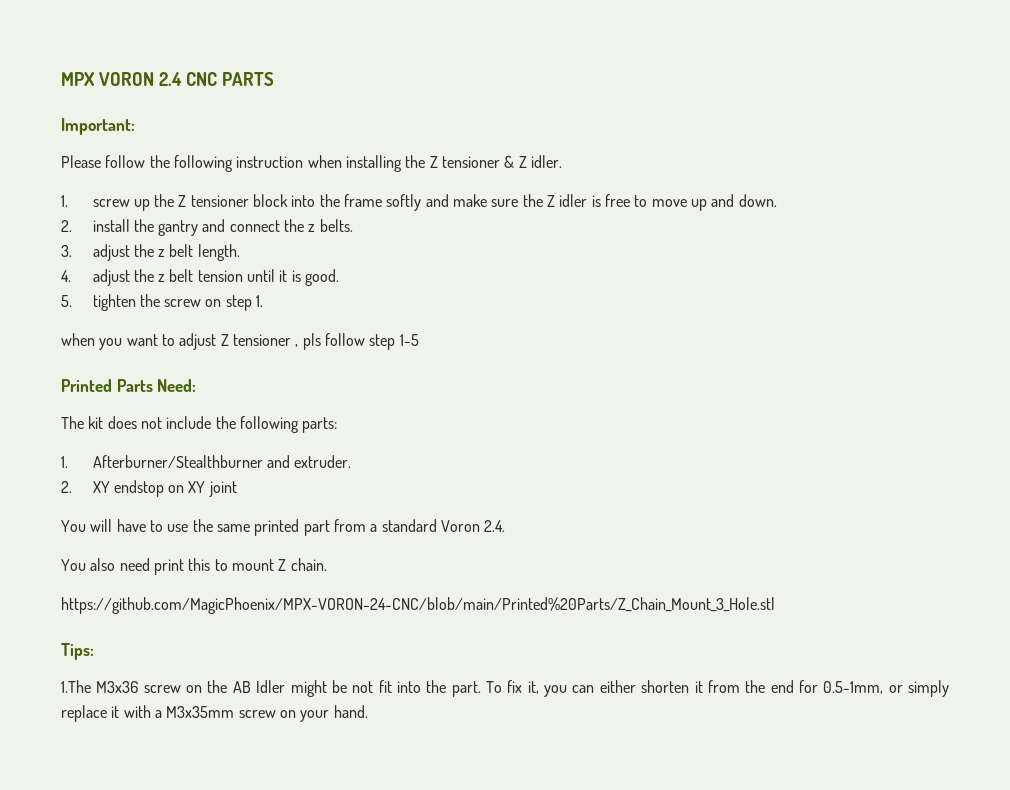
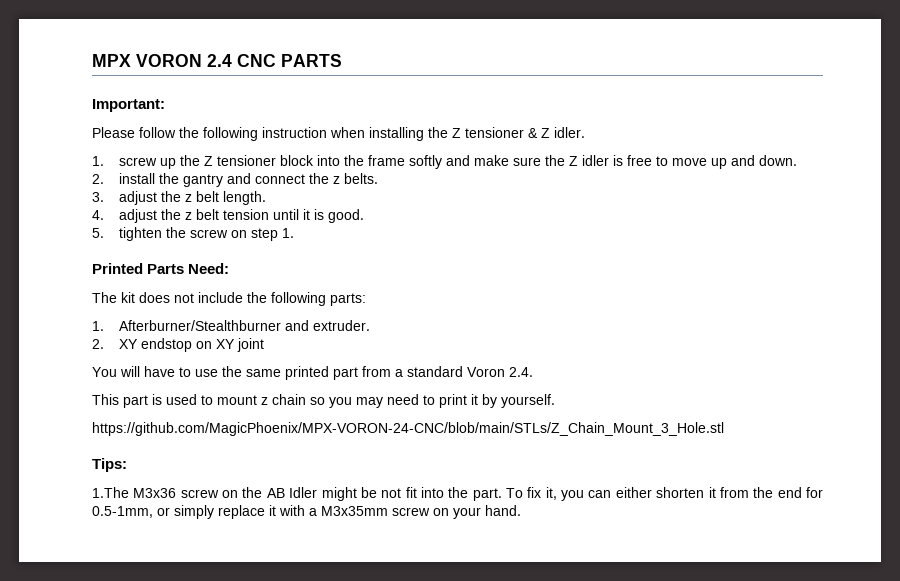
- when you want to adjust Z tensioner , pls follow step 1-5
- You also need print this to mount Z chain.
- https://github.com/MagicPhoenix/MPX-VORON-24-CNC/blob/main/Printed%20Parts/Z_Chain_Mount_3_Hole.stl
+ This part is used to mount z chain so you may need to print it by yourself.
+ https://github.com/MagicPhoenix/MPX-VORON-24-CNC/blob/main/STLs/Z_Chain_Mount_3_Hole.stl

